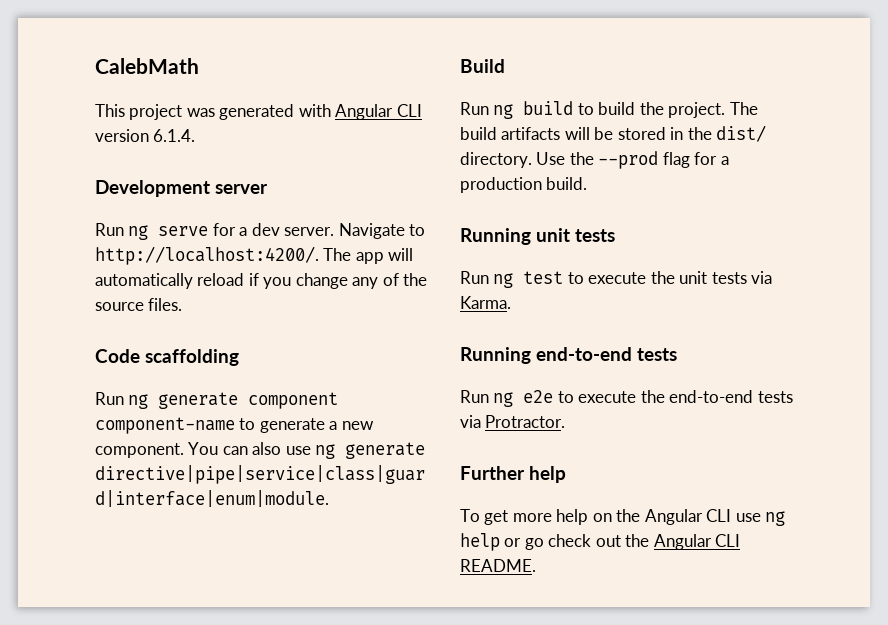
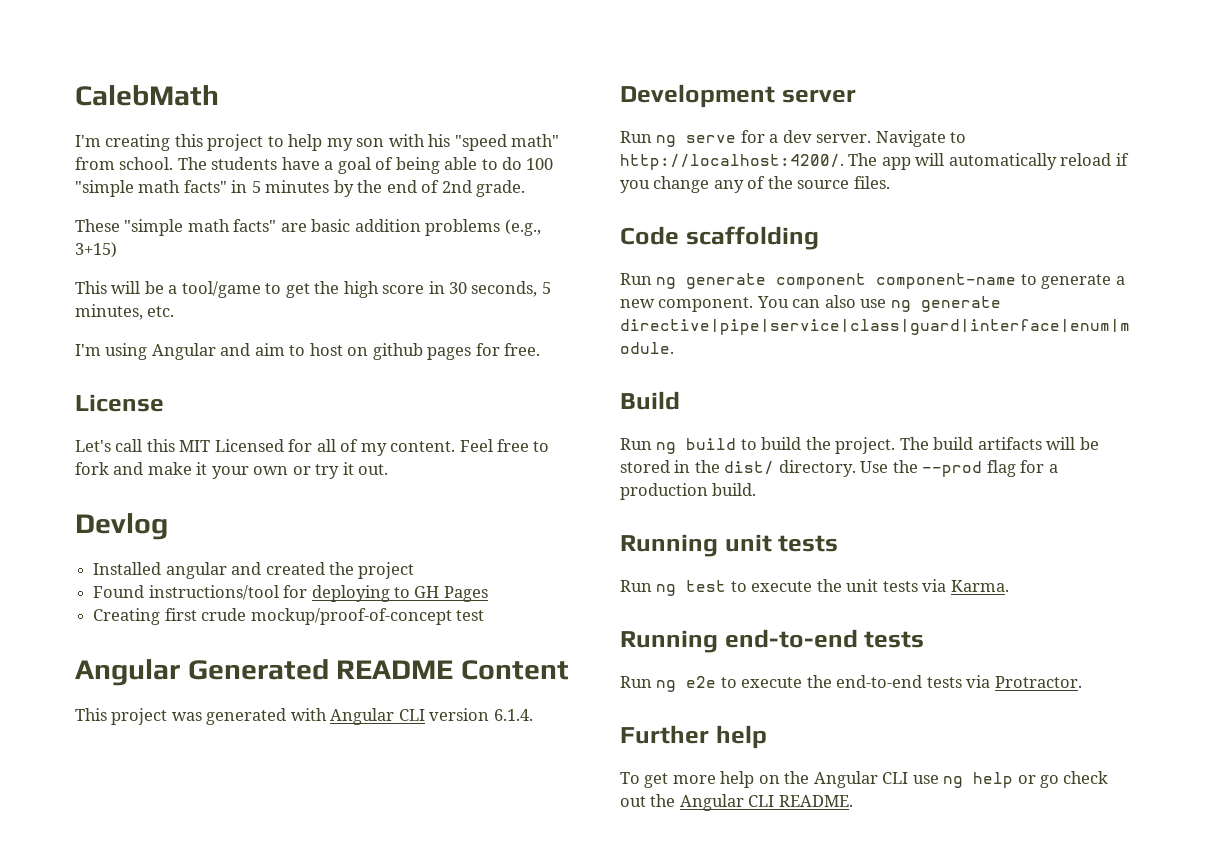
+ I'm creating this project to help my son with his "speed math" from school. The students have a goal of being able to do 100 "simple math facts" in 5 minutes by the end of 2nd grade.
+ These "simple math facts" are basic addition problems (e.g., 3+15)
+ This will be a tool/game to get the high score in 30 seconds, 5 minutes, etc.
+ I'm using Angular and aim to host on github pages for free.
+ License
+ Let's call this MIT Licensed for all of my content. Feel free to fork and make it your own or try it out.
+ Devlog
+ Installed angular and created the project
+ Found instructions/tool for deploying to GH Pages
+ Creating first crude mockup/proof-of-concept test
+ Angular Generated README Content

